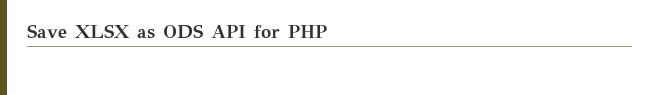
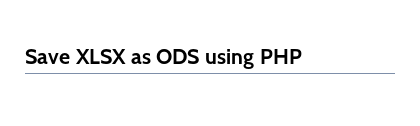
- Save XLSX as ODS API for PHP
+ Save XLSX as ODS using PHP

